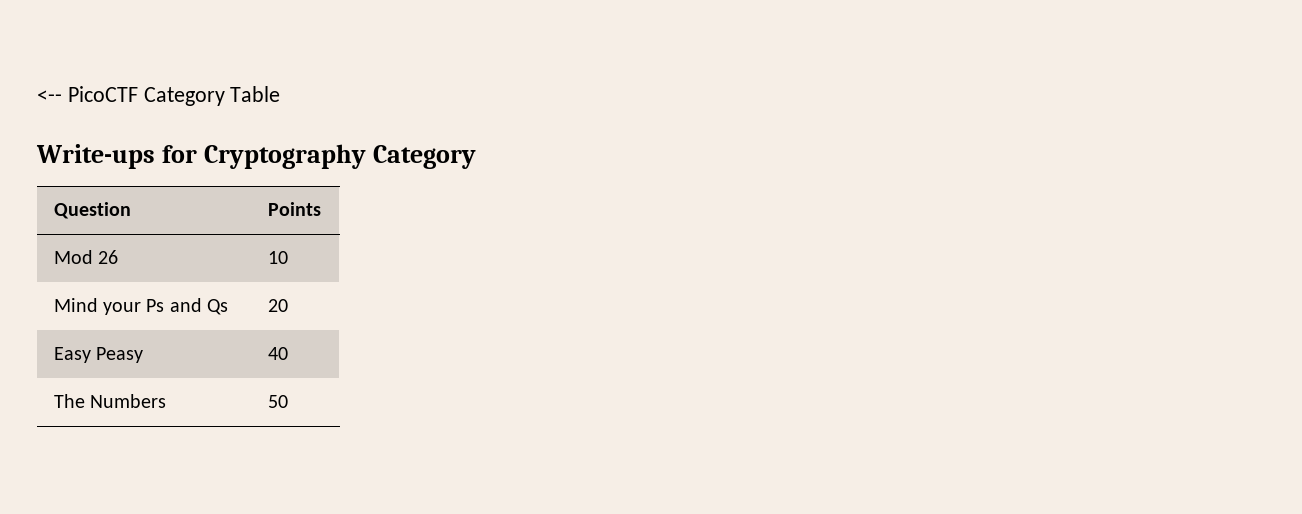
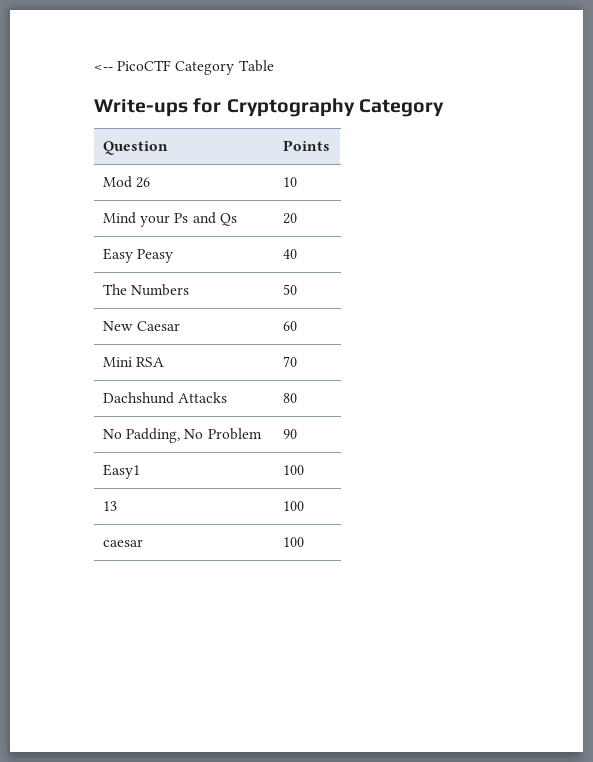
+ New Caesar | 60
+ Mini RSA | 70
+ Dachshund Attacks | 80
+ No Padding, No Problem | 90
+ Easy1 | 100
+ 13 | 100
+ caesar | 100

